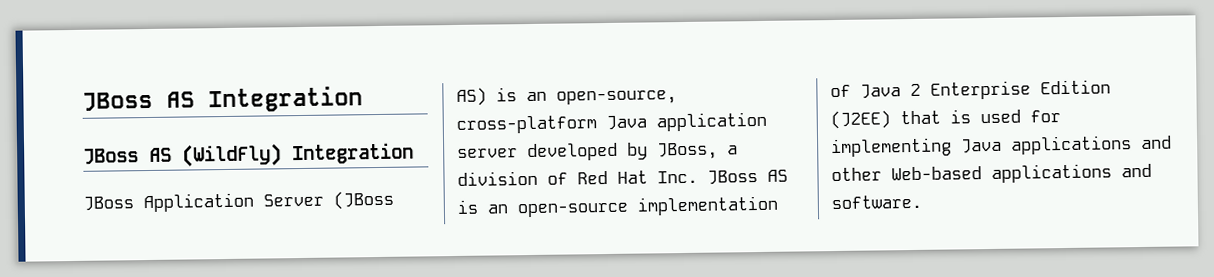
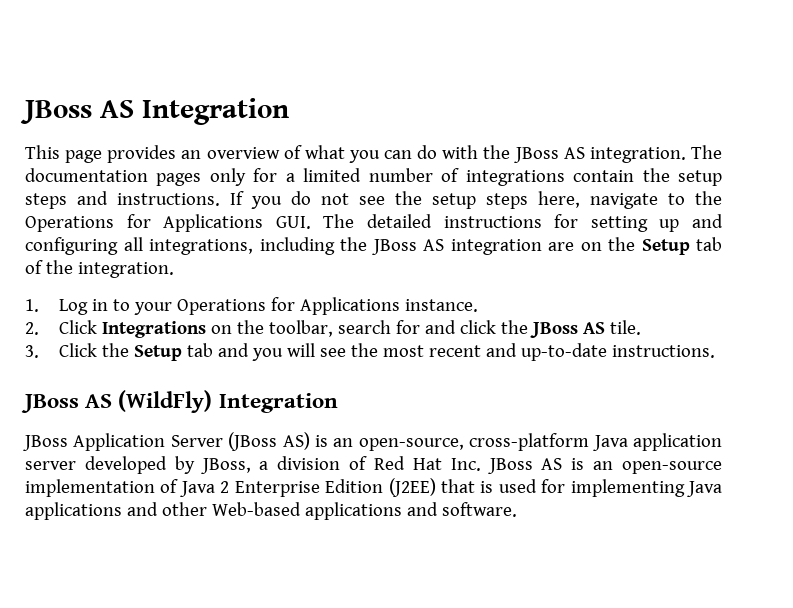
+ This page provides an overview of what you can do with the JBoss AS integration. The documentation pages only for a limited number of integrations contain the setup steps and instructions. If you do not see the setup steps here, navigate to the Operations for Applications GUI. The detailed instructions for setting up and configuring all integrations, including the JBoss AS integration are on the Setup tab of the integration.
+ 1. Log in to your Operations for Applications instance.
+ 2. Click Integrations on the toolbar, search for and click the JBoss AS tile.
+ 3. Click the Setup tab and you will see the most recent and up-to-date instructions.

